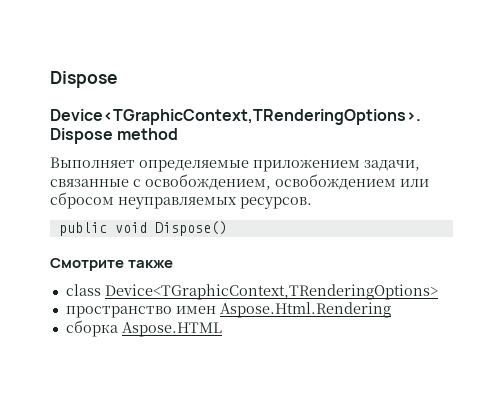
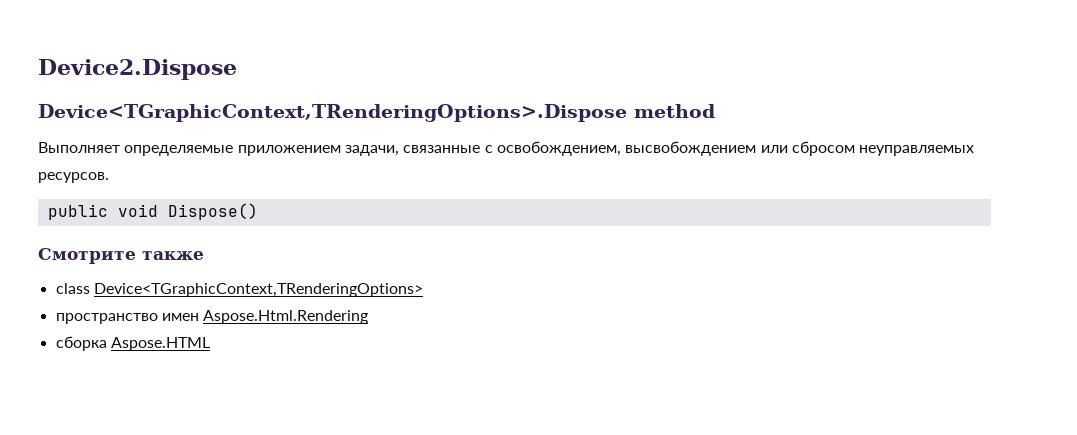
- Dispose
+ Device2.Dispose
- Выполняет определяемые приложением задачи, связанные с освобождением, освобождением или сбросом неуправляемых ресурсов.
+ Выполняет определяемые приложением задачи, связанные с освобождением, высвобождением или сбросом неуправляемых ресурсов.

